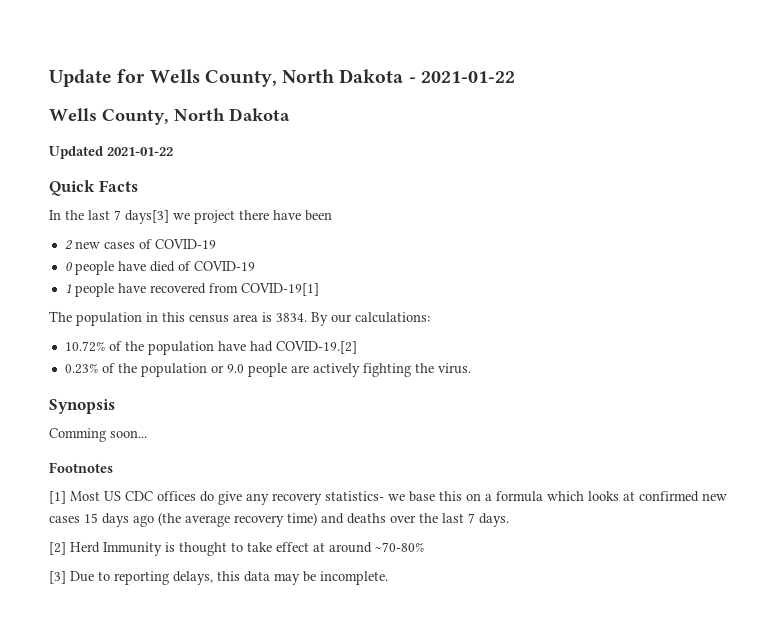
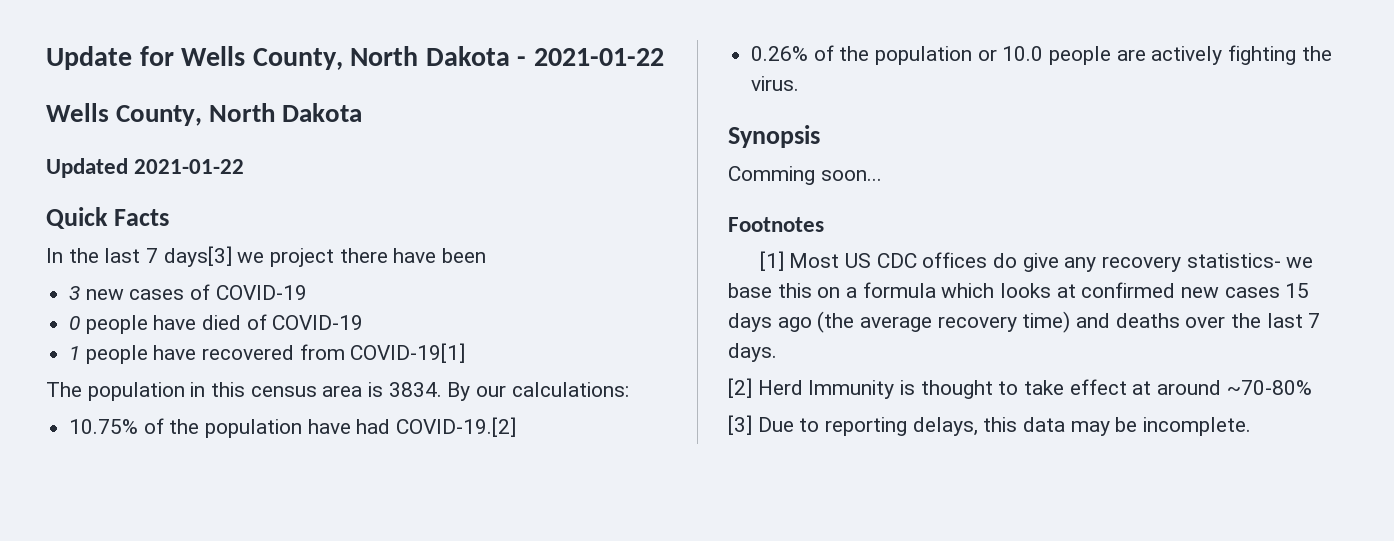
- 2 new cases of COVID-19
+ 3 new cases of COVID-19
- 10.72% of the population have had COVID-19.[2]
+ 10.75% of the population have had COVID-19.[2]
- 0.23% of the population or 9.0 people are actively fighting the virus.
+ 0.26% of the population or 10.0 people are actively fighting the virus.

